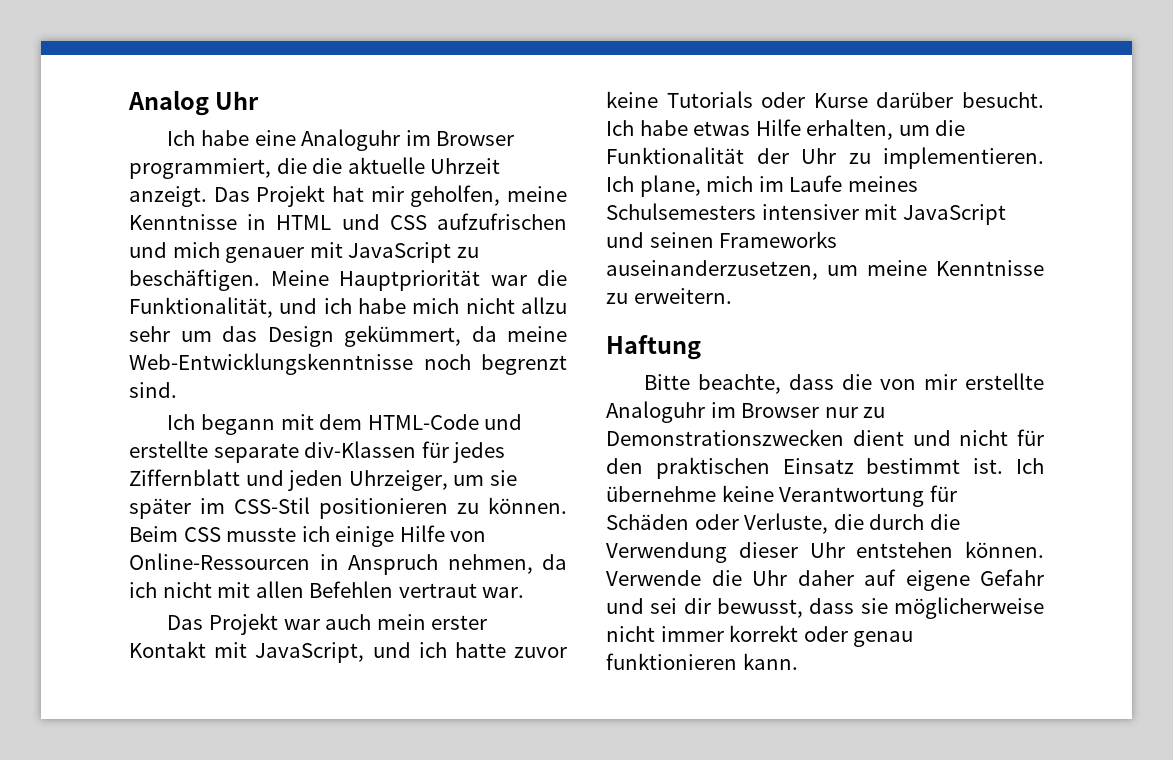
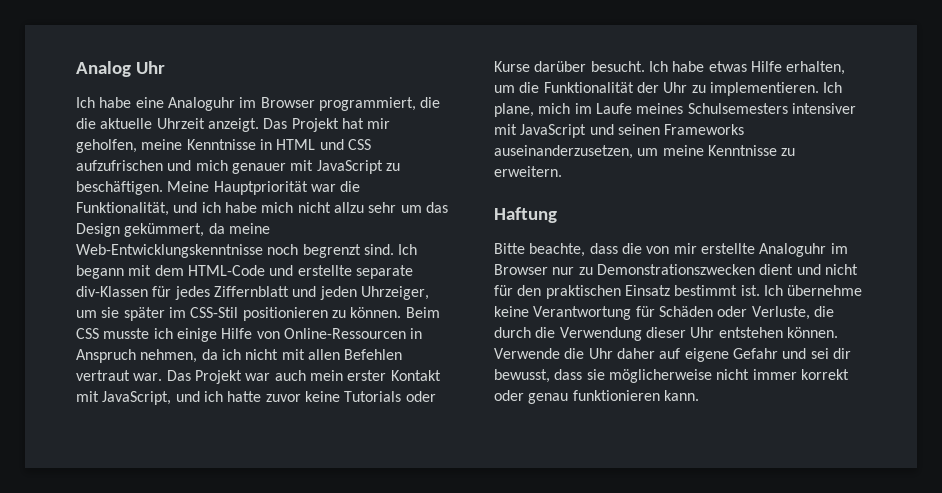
- Meine Hauptpriorität war die Funktionalität, und ich habe mich nicht allzu sehr um das Design gekümmert, da meine Web-Entwicklungskenntnisse noch begrenzt sind.
- Ich begann mit dem HTML-Code und erstellte separate div-Klassen für jedes Ziffernblatt und jeden Uhrzeiger, um sie später im CSS-Stil positionieren zu können.
+ Meine Hauptpriorität war die Funktionalität, und ich habe mich nicht allzu sehr um das Design gekümmert, da meine Web-Entwicklungskenntnisse noch begrenzt sind. Ich begann mit dem HTML-Code und erstellte separate div-Klassen für jedes Ziffernblatt und jeden Uhrzeiger, um sie später im CSS-Stil positionieren zu können.
- Beim CSS musste ich einige Hilfe von Online-Ressourcen in Anspruch nehmen, da ich nicht mit allen Befehlen vertraut war.
- Das Projekt war auch mein erster Kontakt mit JavaScript, und ich hatte zuvor keine Tutorials oder Kurse darüber besucht.
+ Beim CSS musste ich einige Hilfe von Online-Ressourcen in Anspruch nehmen, da ich nicht mit allen Befehlen vertraut war. Das Projekt war auch mein erster Kontakt mit JavaScript, und ich hatte zuvor keine Tutorials oder Kurse darüber besucht.

